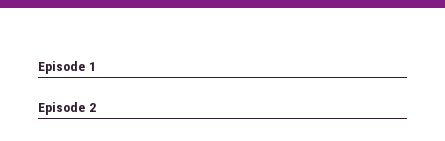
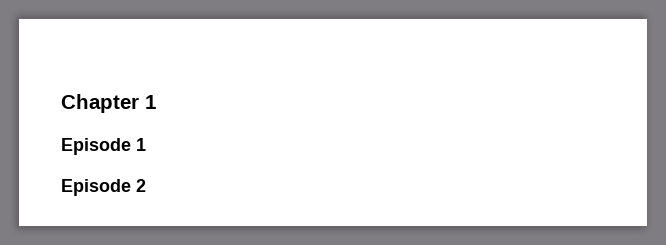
+ Chapter 1

